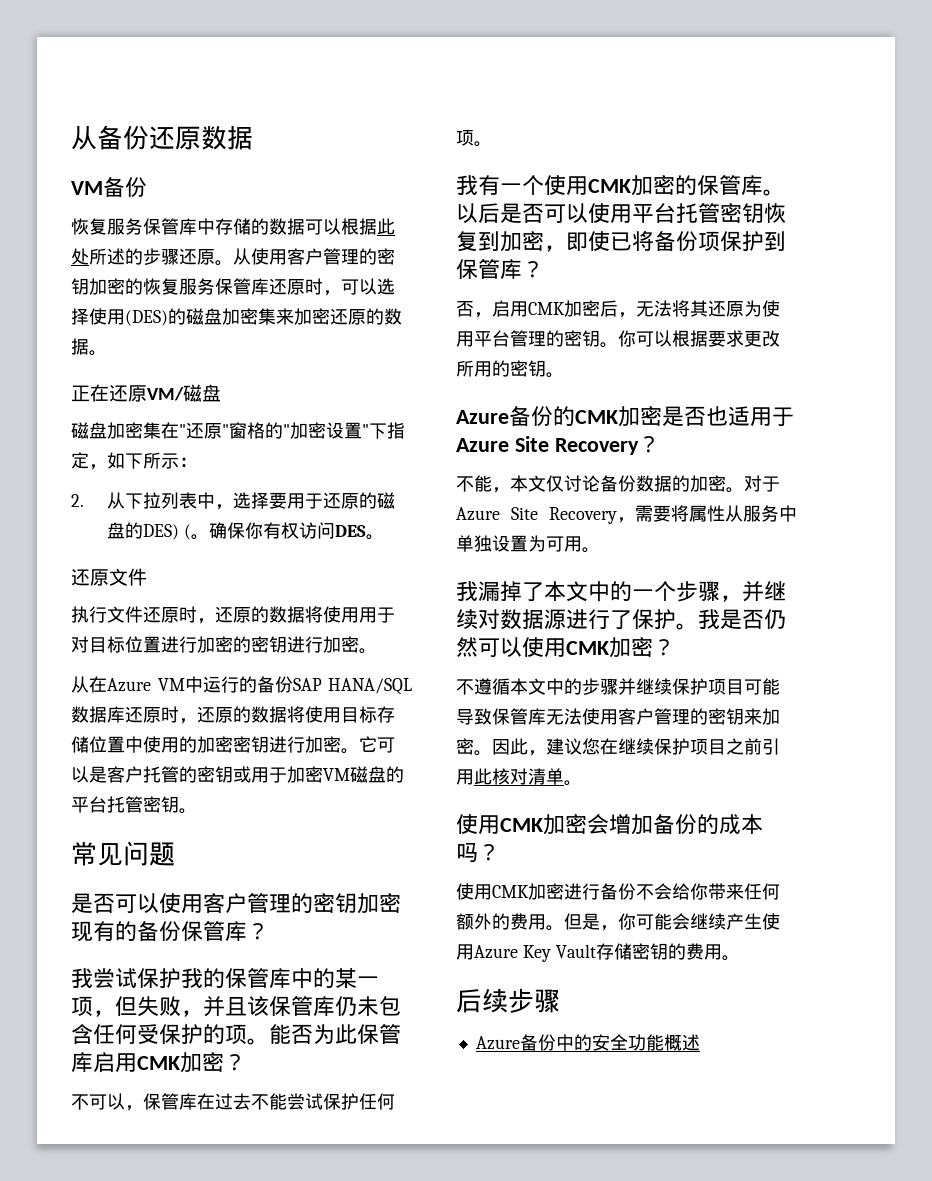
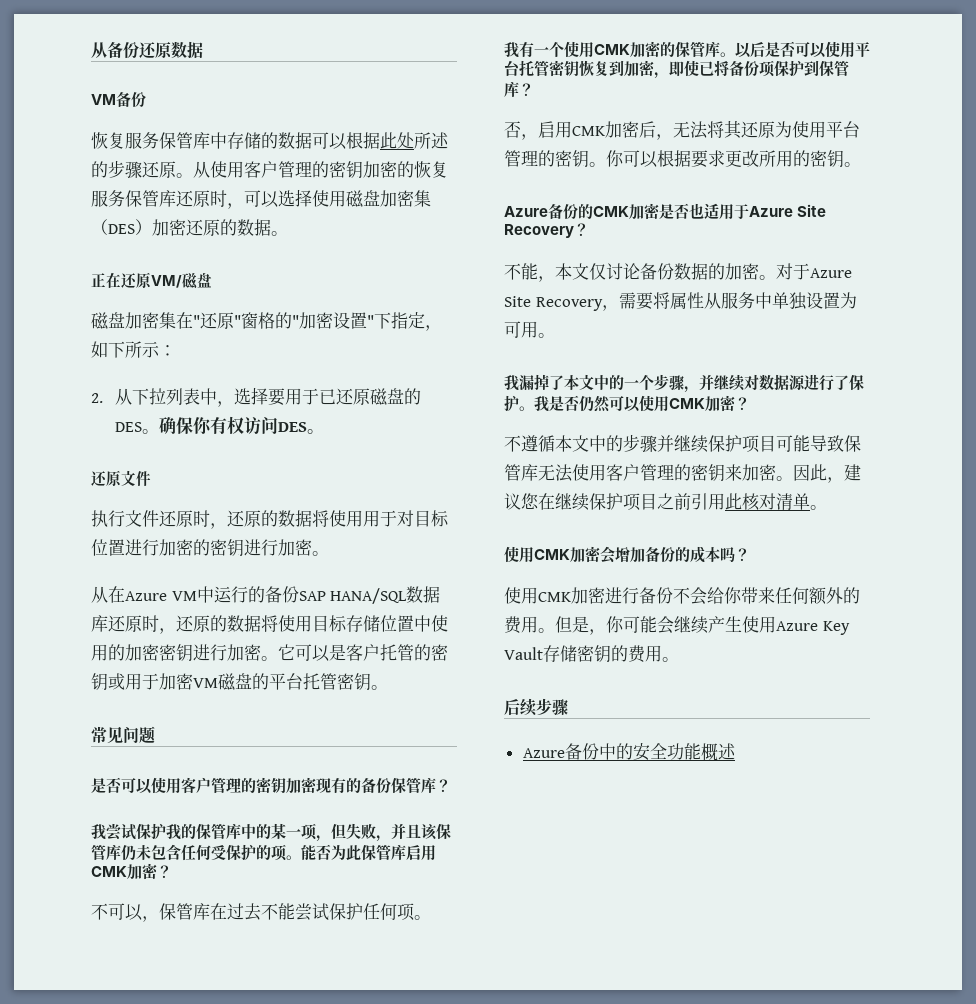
- 从使用客户管理的密钥加密的恢复服务保管库还原时，可以选择使用(DES)的磁盘加密集来加密还原的数据。
+ 从使用客户管理的密钥加密的恢复服务保管库还原时，可以选择使用磁盘加密集（DES）加密还原的数据。
- 2.从下拉列表中，选择要用于还原的磁盘的DES) (。
+ 2.从下拉列表中，选择要用于已还原磁盘的DES。

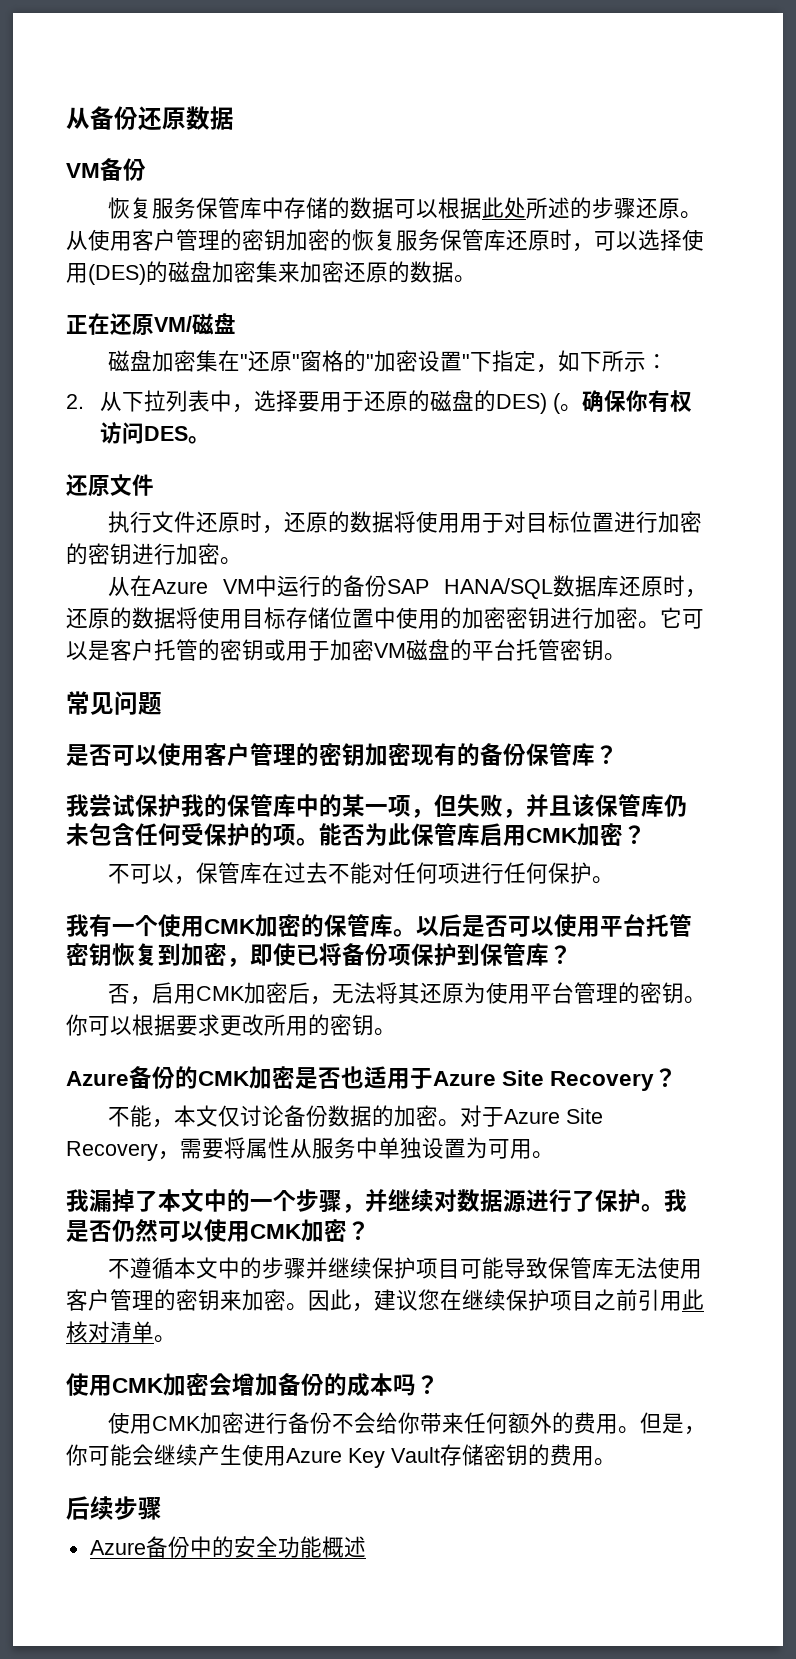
- 从使用客户管理的密钥加密的恢复服务保管库还原时，可以选择使用磁盘加密集（DES）加密还原的数据。
+ 从使用客户管理的密钥加密的恢复服务保管库还原时，可以选择使用(DES)的磁盘加密集来加密还原的数据。
- 2.从下拉列表中，选择要用于已还原磁盘的DES。
+ 2.从下拉列表中，选择要用于还原的磁盘的DES) (。
- 不可以，保管库在过去不能尝试保护任何项。
+ 不可以，保管库在过去不能对任何项进行任何保护。

